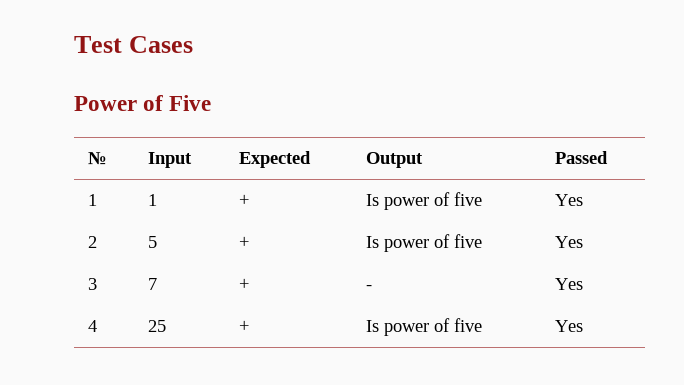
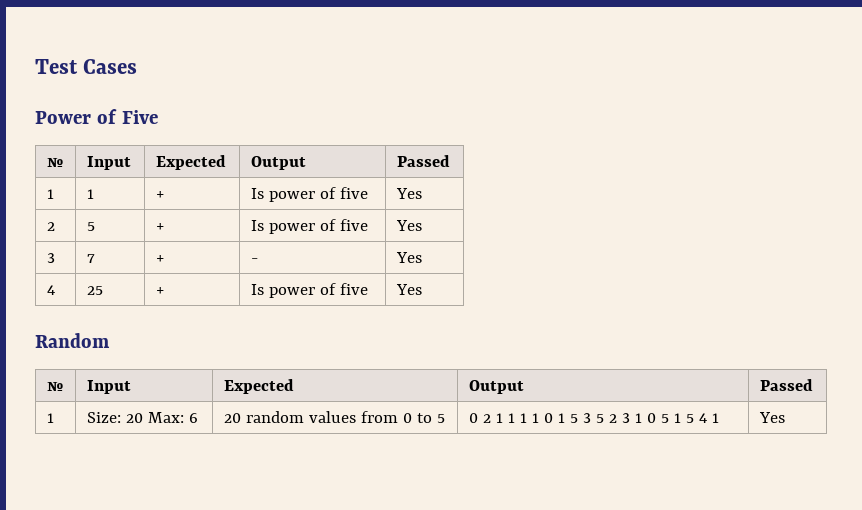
+ Random
+ № | Input | Expected | Output | Passed
+ 1 | Size: 20 Max: 6 | 20 random values from 0 to 5 | 0 2 1 1 1 1 0 1 5 3 5 2 3 1 0 5 1 5 4 1 | Yes

